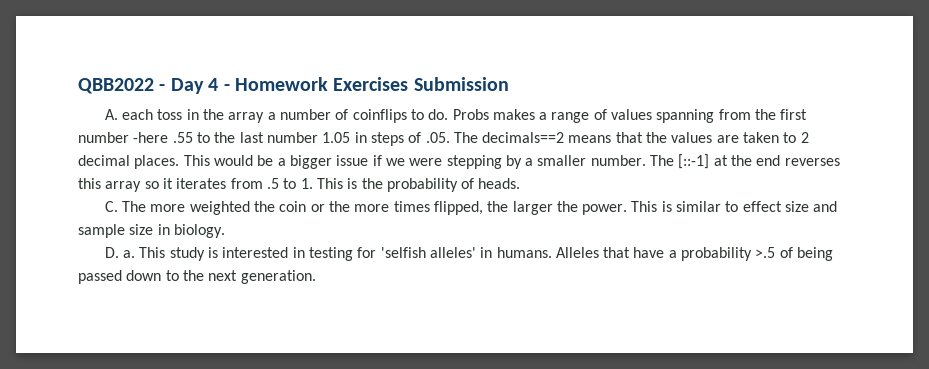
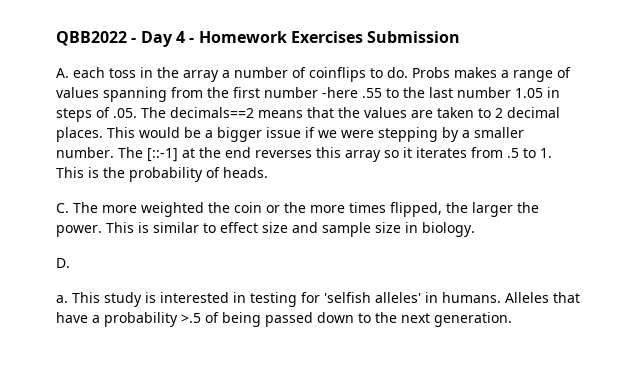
- D. a.
+ D.
+ a.

